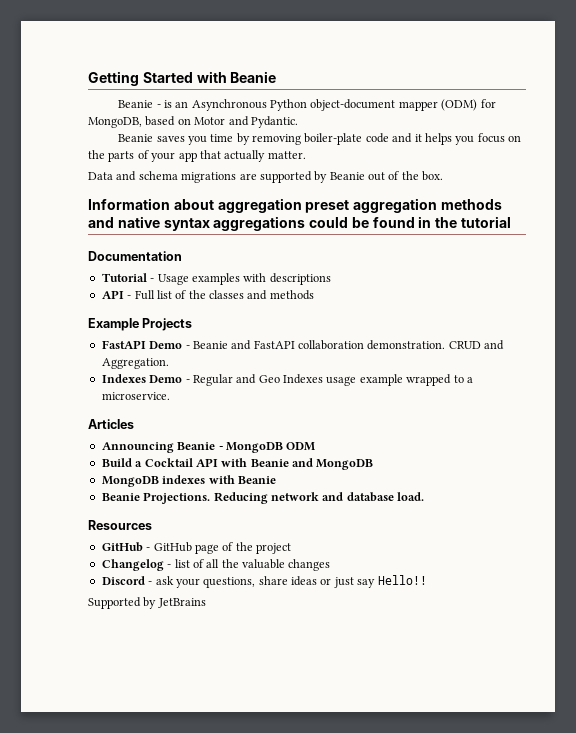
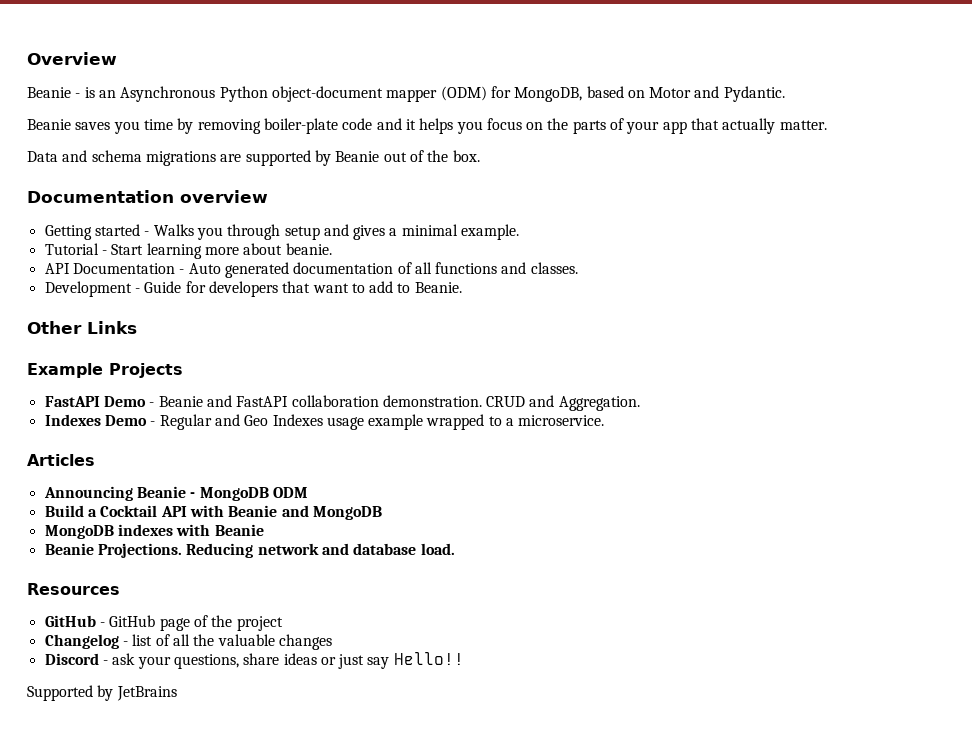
- Getting Started with Beanie
+ Overview
- Information about aggregation preset aggregation methods and native syntax aggregations could be found in the tutorial
- Documentation
- Tutorial - Usage examples with descriptions
- API - Full list of the classes and methods
+ Documentation overview
+ Getting started - Walks you through setup and gives a minimal example.
+ Tutorial - Start learning more about beanie.
+ API Documentation - Auto generated documentation of all functions and classes.
+ Development - Guide for developers that want to add to Beanie.
+ Other Links

